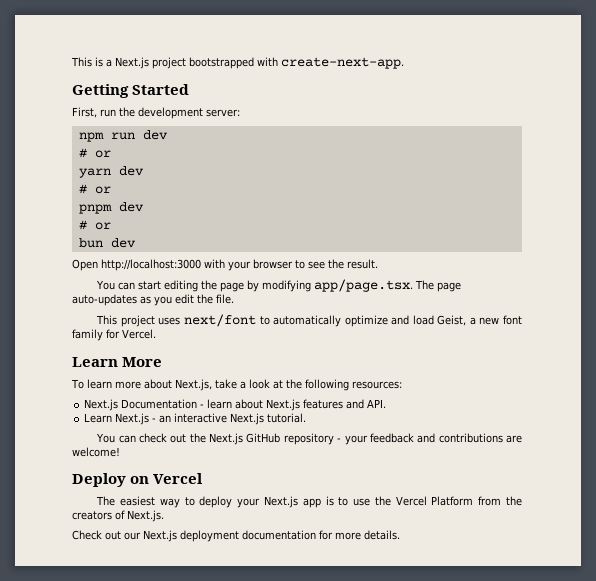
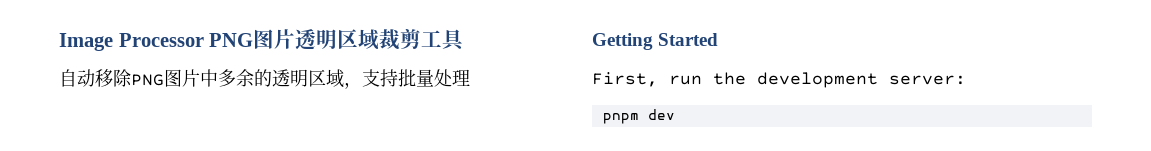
- This is a Next.js project bootstrapped with create-next-app.
+ Image Processor PNG图片透明区域裁剪工具
+ 自动移除PNG图片中多余的透明区域，支持批量处理
- npm run dev
- # or
- yarn dev
- # or
  pnpm dev
- # or
- bun dev
- Open http://localhost:3000 with your browser to see the result.
- You can start editing the page by modifying app/page.tsx. The page auto-updates as you edit the file.
- This project uses next/font to automatically optimize and load Geist, a new font family for Vercel.
- Learn More
- To learn more about Next.js, take a look at the following resources:
- Next.js Documentation - learn about Next.js features and API.
- Learn Next.js - an interactive Next.js tutorial.
- You can check out the Next.js GitHub repository - your feedback and contributions are welcome!
- Deploy on Vercel
- The easiest way to deploy your Next.js app is to use the Vercel Platform from the creators of Next.js.
- Check out our Next.js deployment documentation for more details.

